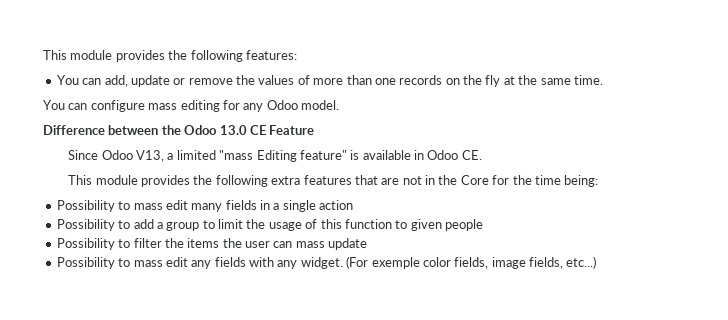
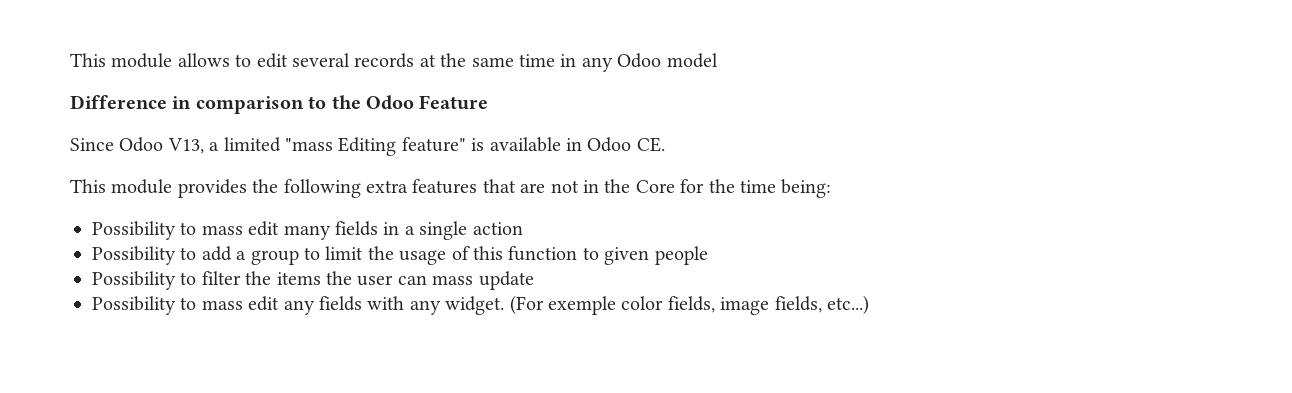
- This module provides the following features:
- You can add, update or remove the values of more than one records on the fly at the same time.
- You can configure mass editing for any Odoo model.
+ This module allows to edit several records at the same time in any Odoo model
- Difference between the Odoo 13.0 CE Feature
+ Difference in comparison to the Odoo Feature

